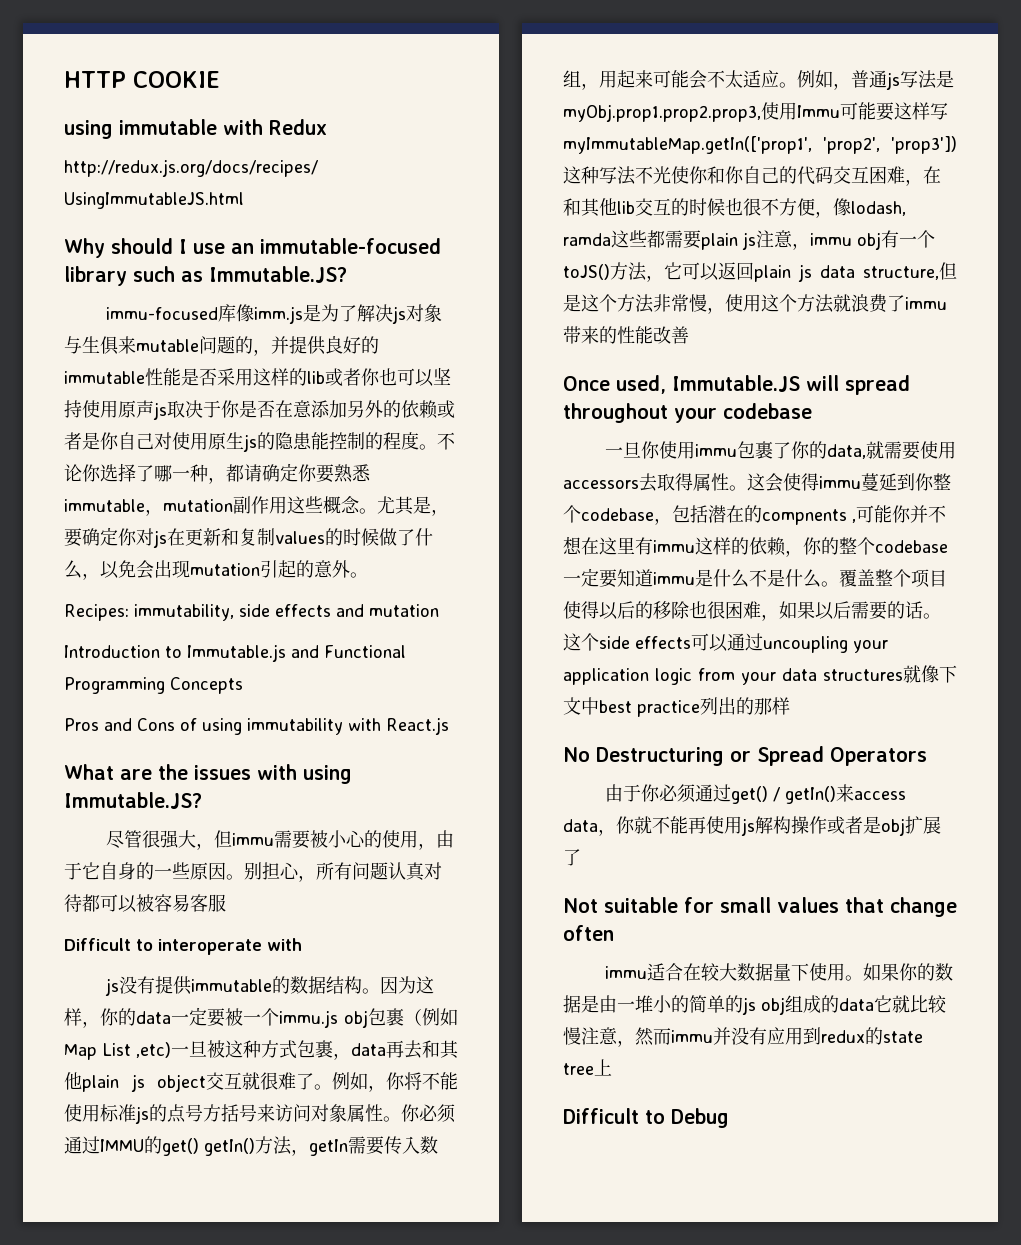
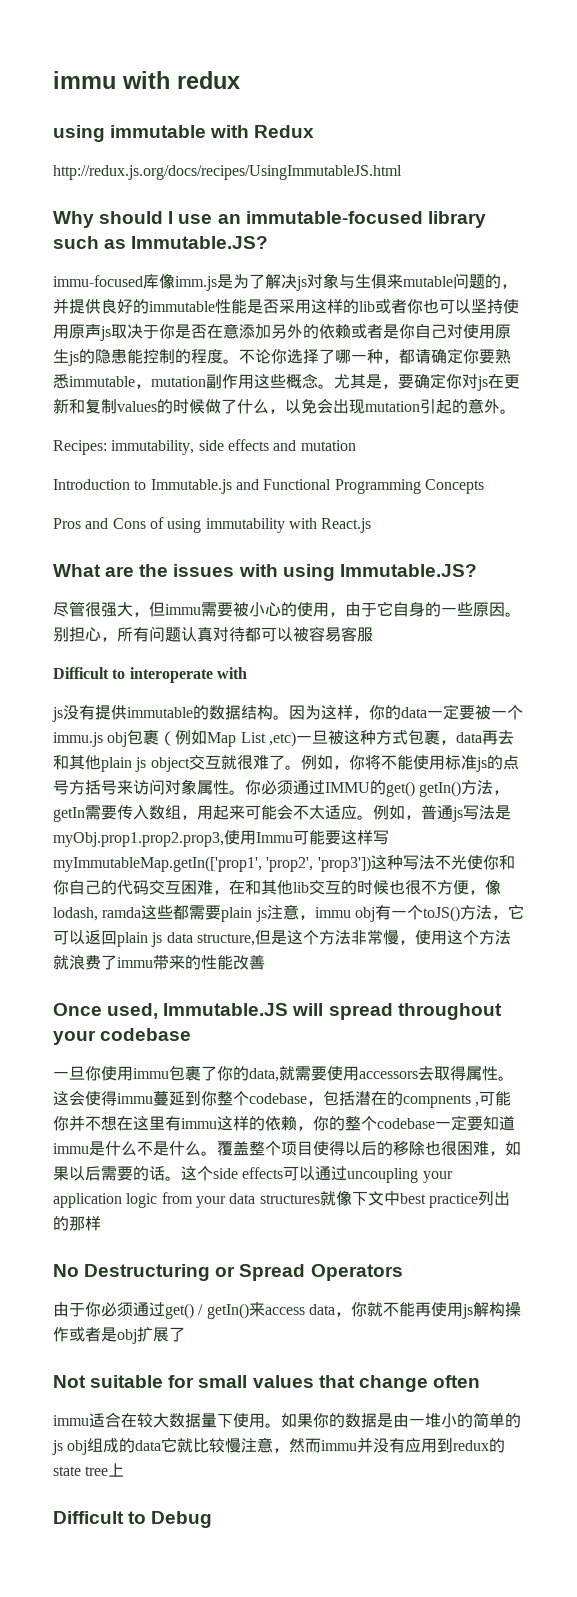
- HTTP COOKIE
+ immu with redux

